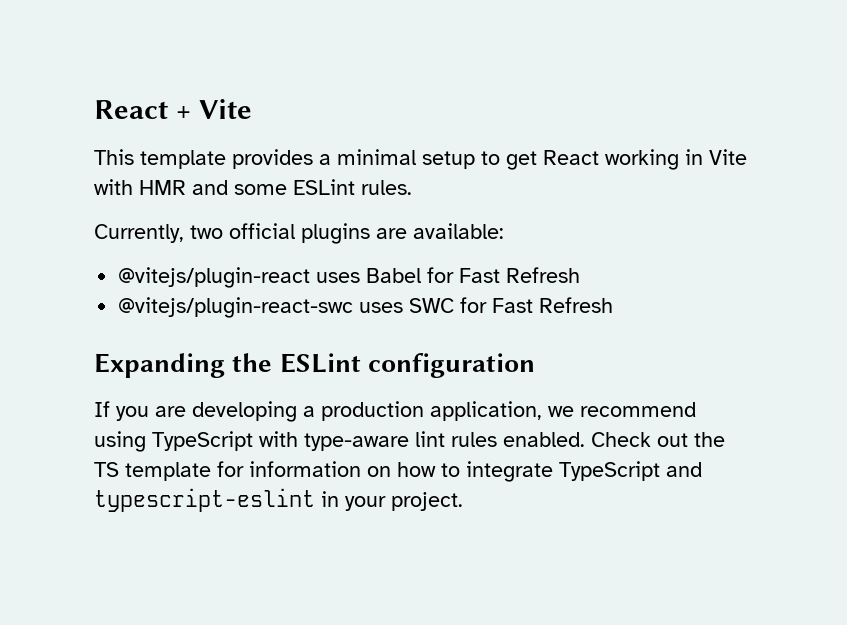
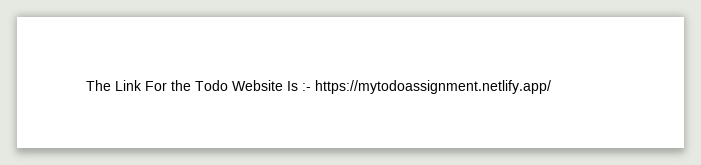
- React + Vite
- This template provides a minimal setup to get React working in Vite with HMR and some ESLint rules.
- Currently, two official plugins are available:
- @vitejs/plugin-react uses Babel for Fast Refresh
- @vitejs/plugin-react-swc uses SWC for Fast Refresh
- Expanding the ESLint configuration
- If you are developing a production application, we recommend using TypeScript with type-aware lint rules enabled. Check out the TS template for information on how to integrate TypeScript and typescript-eslint in your project.
+ The Link For the Todo Website Is :- https://mytodoassignment.netlify.app/

